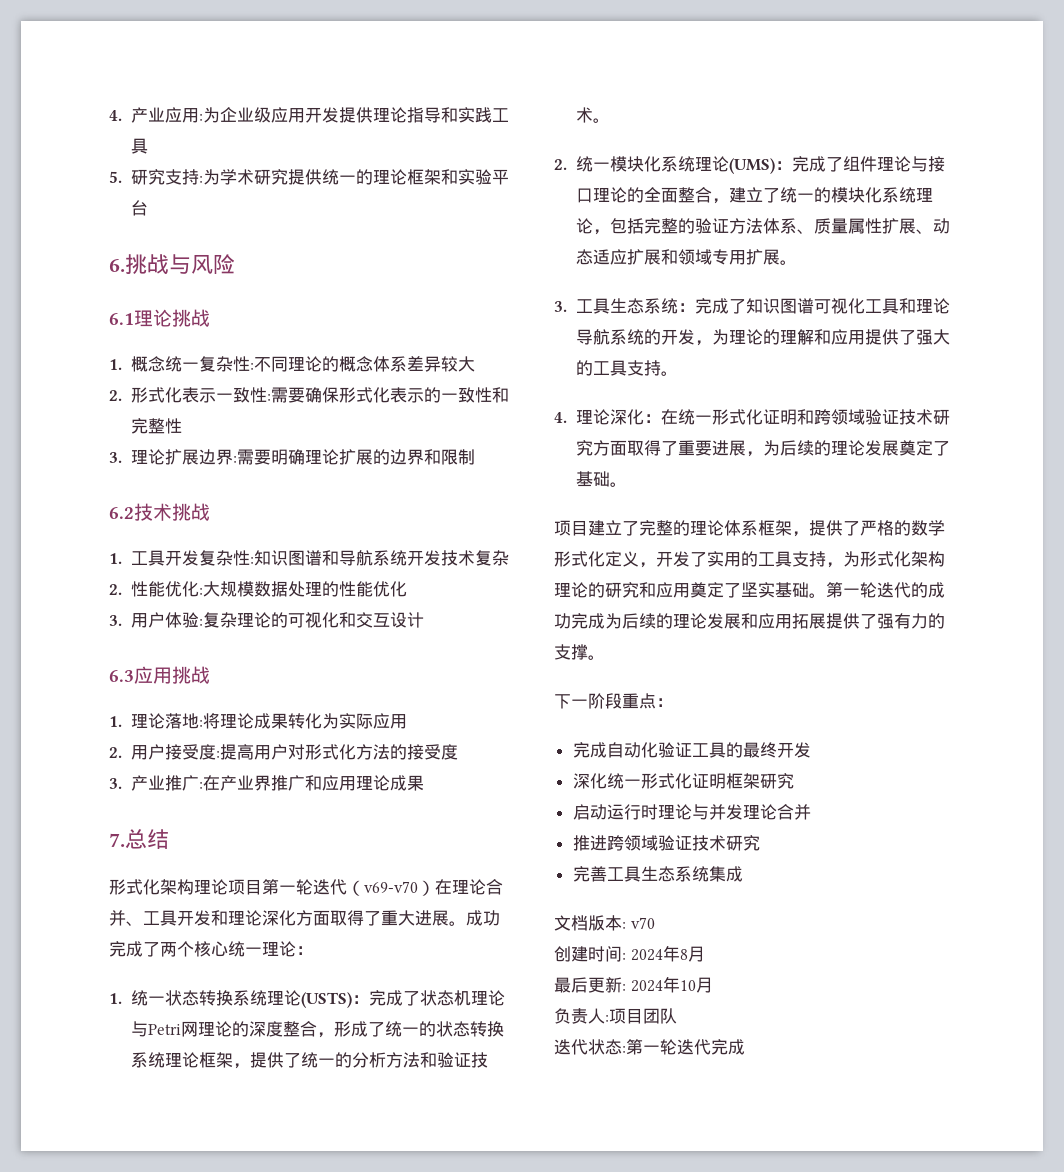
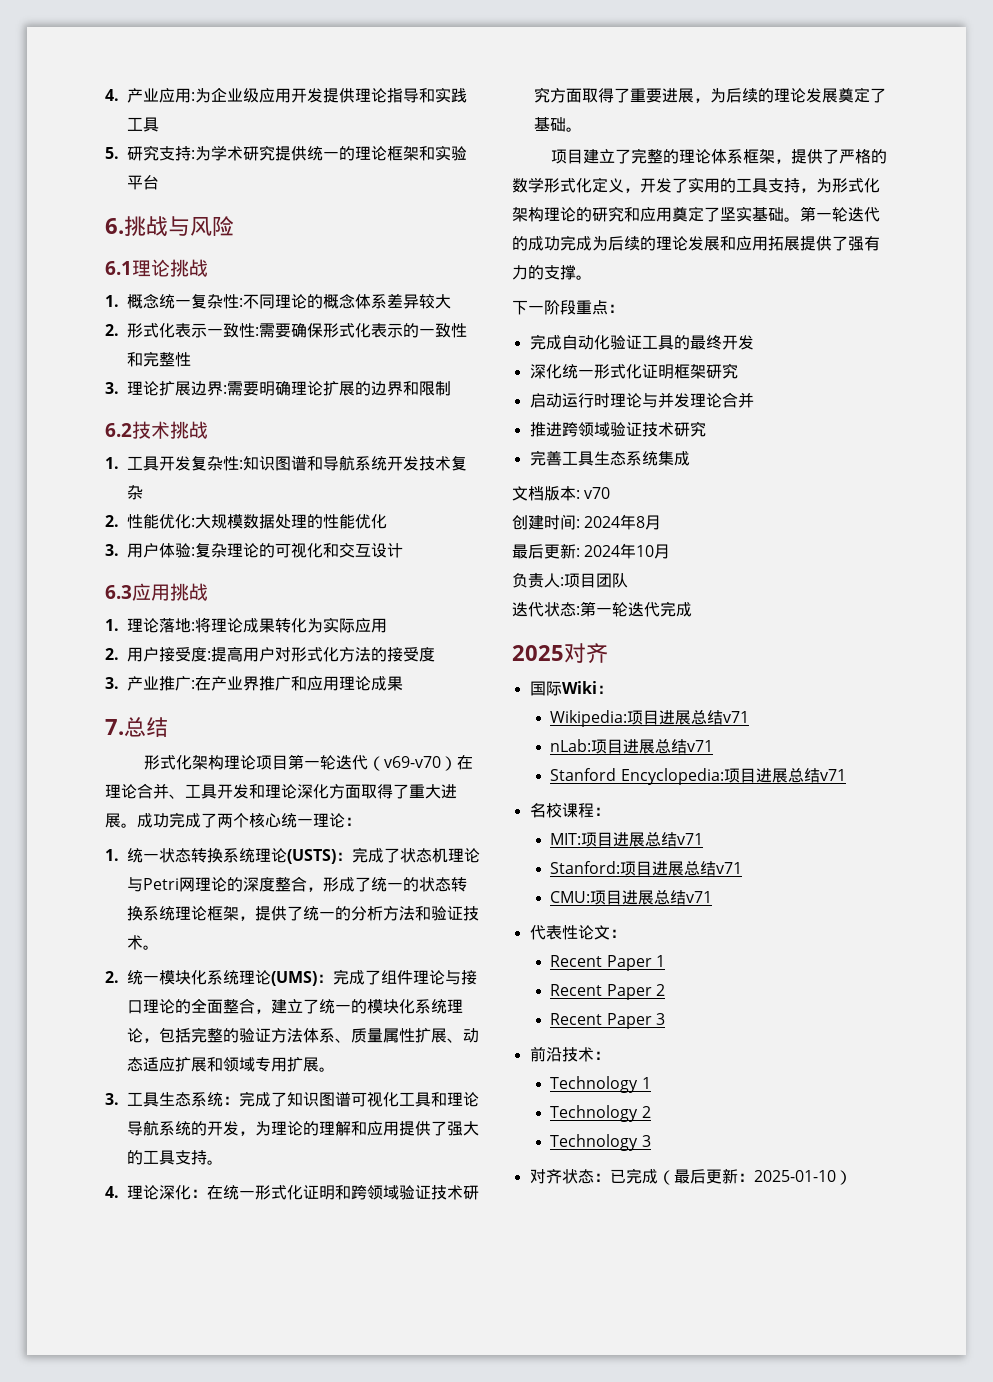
+ 2025对齐
+ 国际Wiki：
+ Wikipedia:项目进展总结v71
+ nLab:项目进展总结v71
+ Stanford Encyclopedia:项目进展总结v71
+ 名校课程：
+ MIT:项目进展总结v71
+ Stanford:项目进展总结v71
+ CMU:项目进展总结v71
+ 代表性论文：
+ Recent Paper 1
+ Recent Paper 2
+ Recent Paper 3
+ 前沿技术：
+ Technology 1
+ Technology 2
+ Technology 3
+ 对齐状态：已完成（最后更新：2025-01-10）

